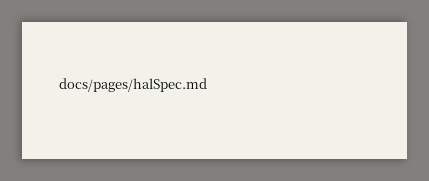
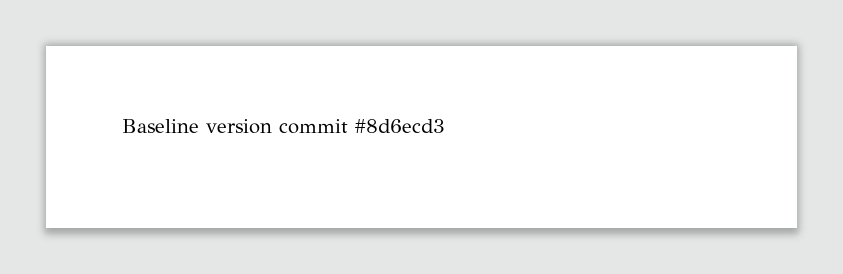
- docs/pages/halSpec.md
+ Baseline version commit #8d6ecd3

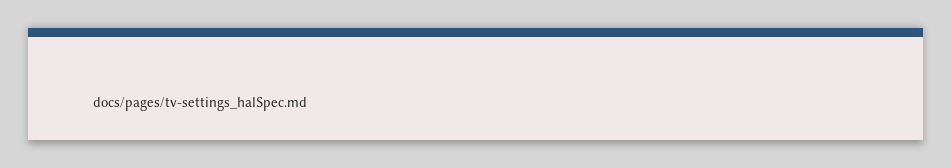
- Baseline version commit #8d6ecd3
+ docs/pages/tv-settings_halSpec.md

